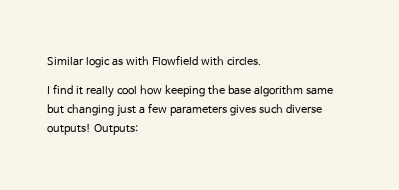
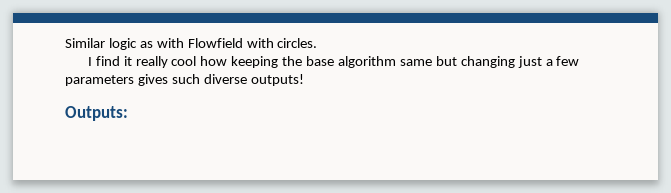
- I find it really cool how keeping the base algorithm same but changing just a few parameters gives such diverse outputs! Outputs:
+ I find it really cool how keeping the base algorithm same but changing just a few parameters gives such diverse outputs!
+ Outputs:

